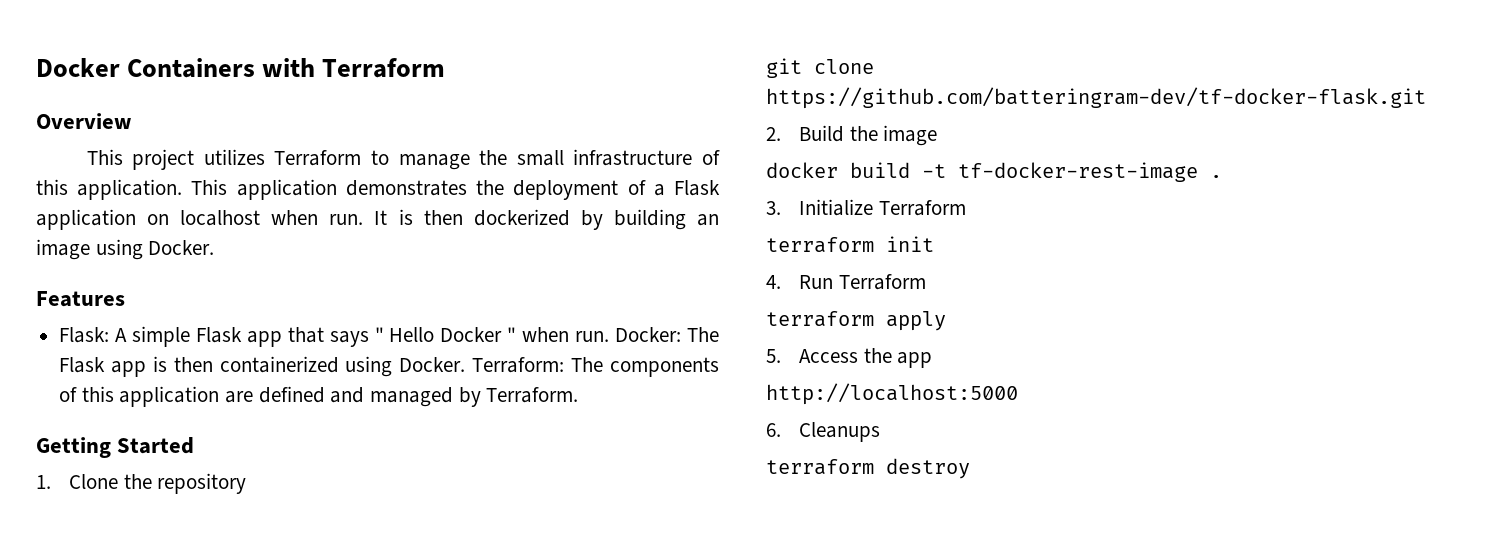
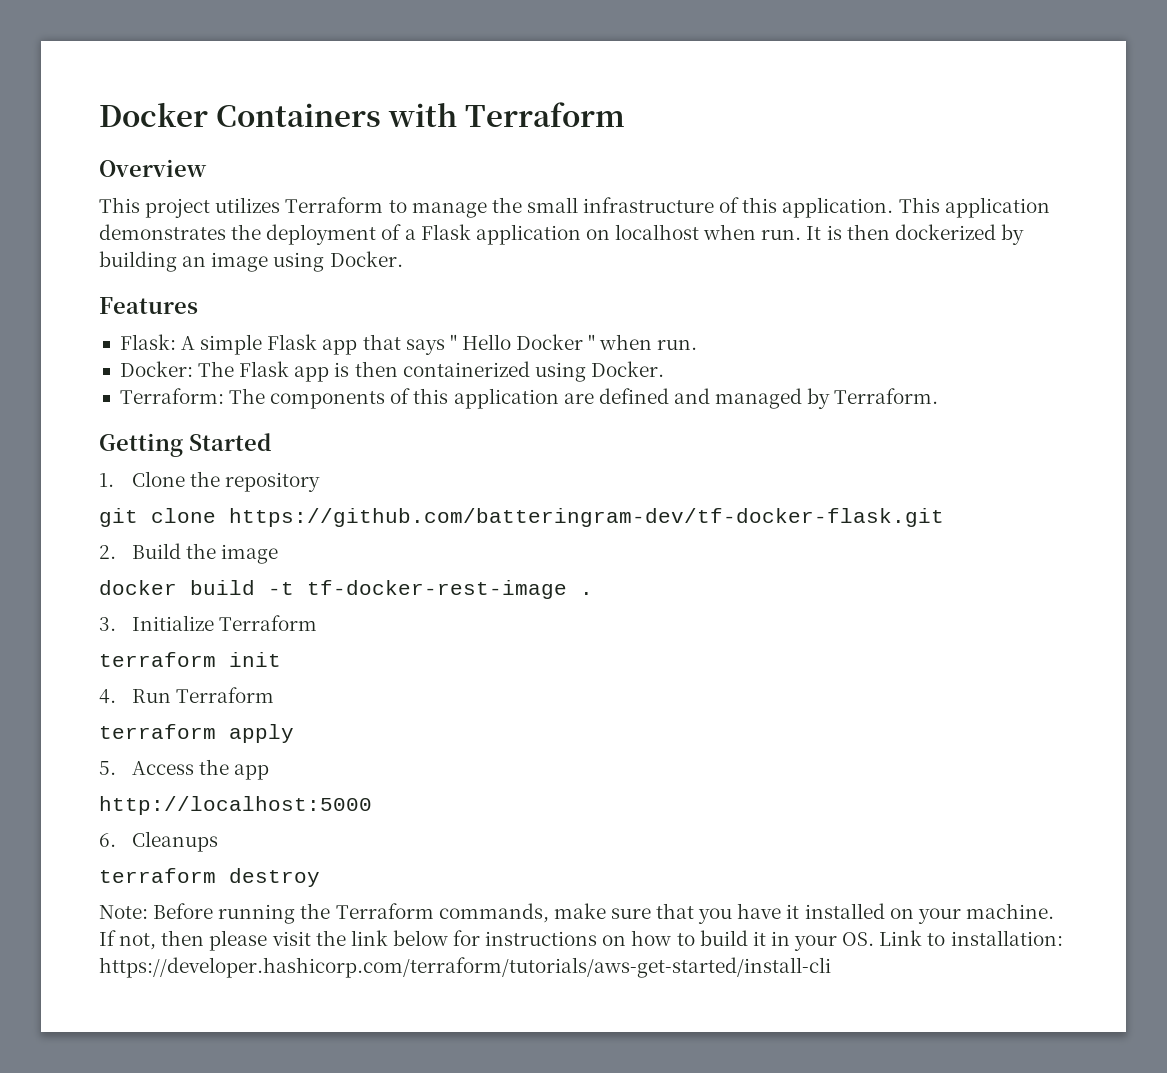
- Flask: A simple Flask app that says " Hello Docker " when run. Docker: The Flask app is then containerized using Docker. Terraform: The components of this application are defined and managed by Terraform.
+ Flask: A simple Flask app that says " Hello Docker " when run.
+ Docker: The Flask app is then containerized using Docker.
+ Terraform: The components of this application are defined and managed by Terraform.
+ Note: Before running the Terraform commands, make sure that you have it installed on your machine. If not, then please visit the link below for instructions on how to build it in your OS. Link to installation: https://developer.hashicorp.com/terraform/tutorials/aws-get-started/install-cli

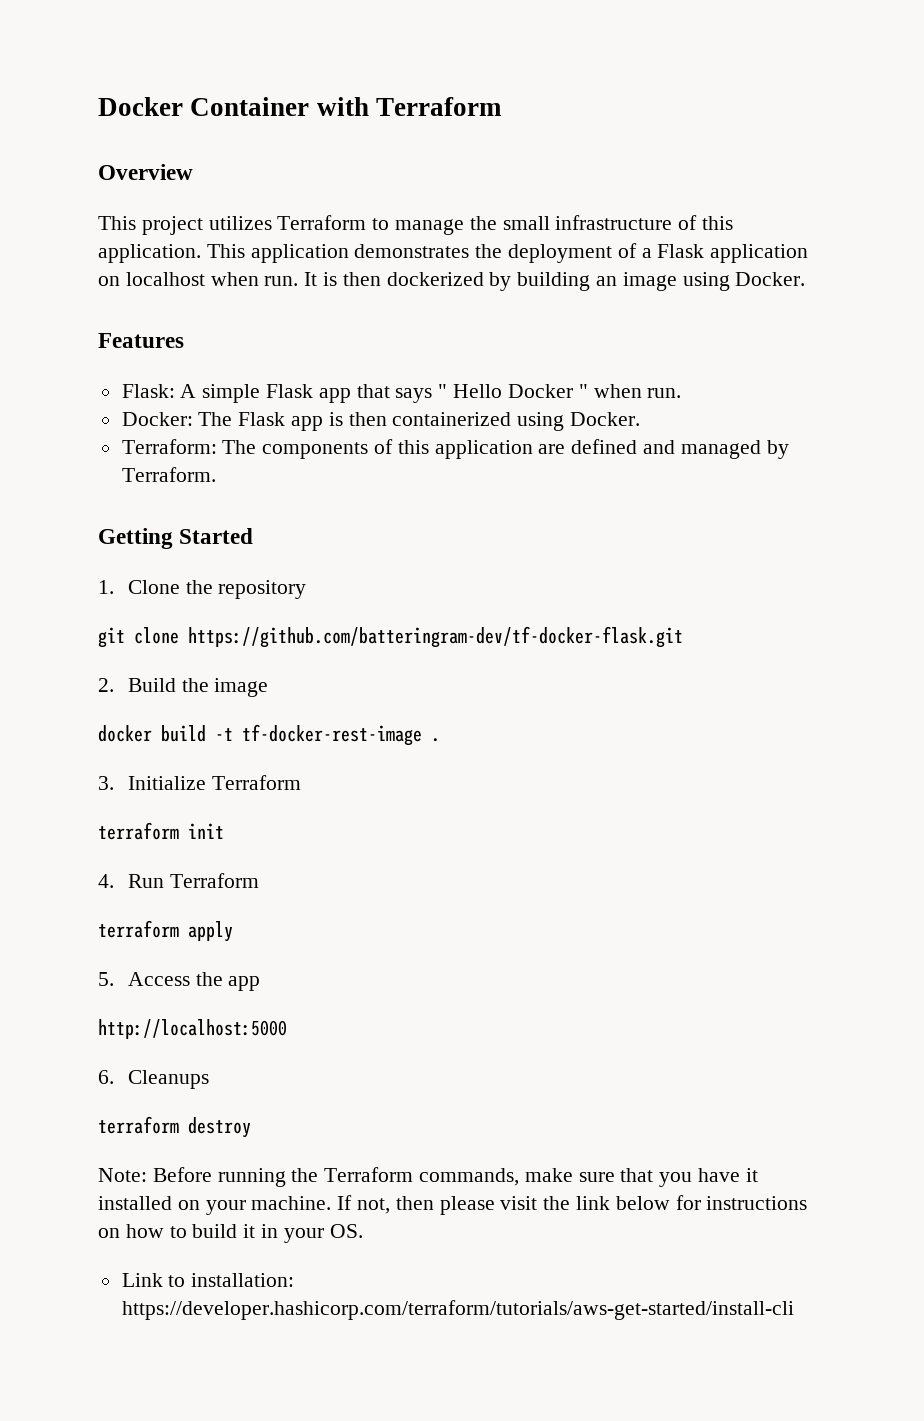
- Docker Containers with Terraform
+ Docker Container with Terraform
- If not, then please visit the link below for instructions on how to build it in your OS. Link to installation: https://developer.hashicorp.com/terraform/tutorials/aws-get-started/install-cli
+ If not, then please visit the link below for instructions on how to build it in your OS.
+ Link to installation: https://developer.hashicorp.com/terraform/tutorials/aws-get-started/install-cli

